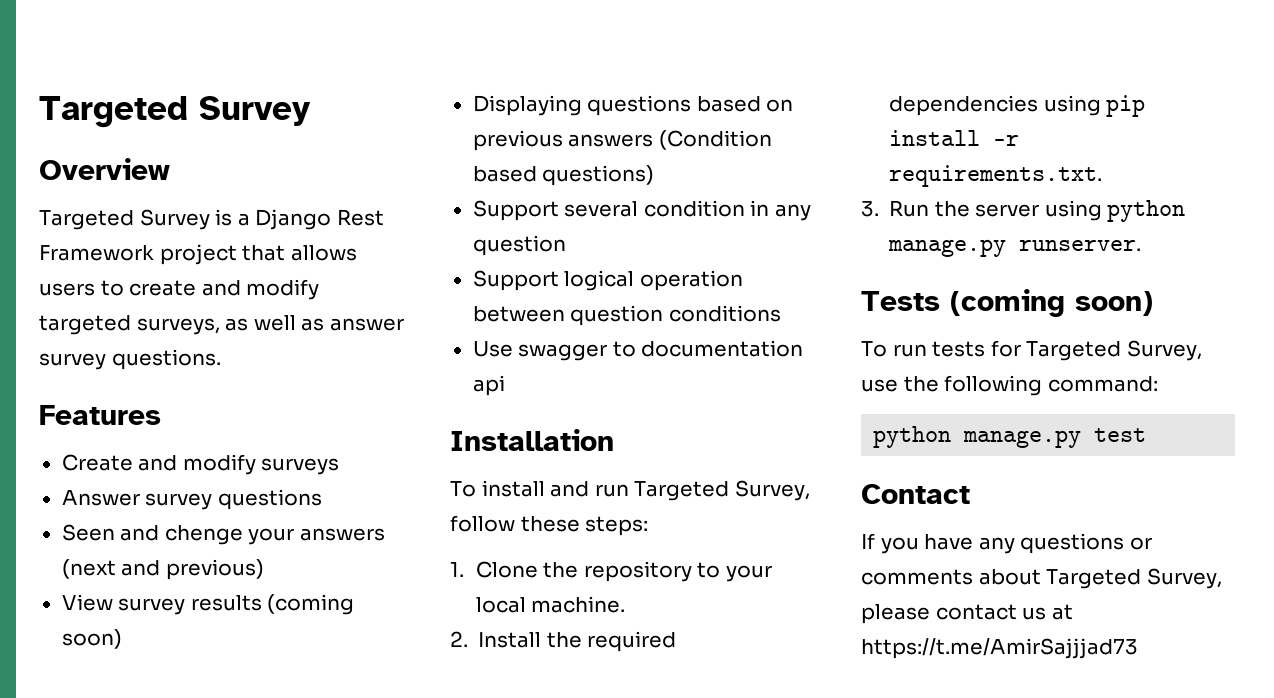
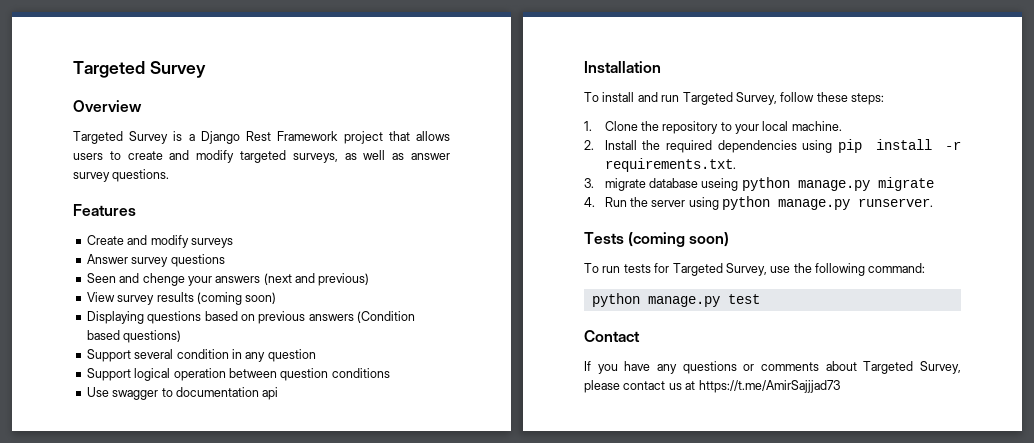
- 3. Run the server using python manage.py runserver.
+ 3. migrate database useing python manage.py migrate
+ 4. Run the server using python manage.py runserver.

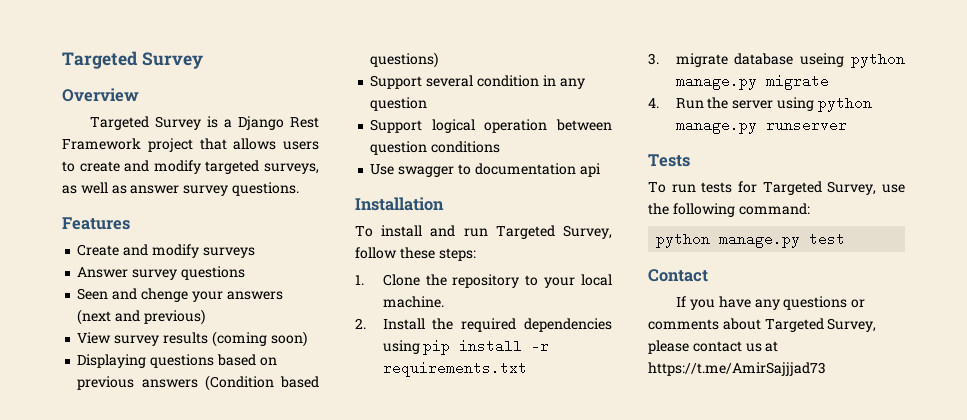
- 2. Install the required dependencies using pip install -r requirements.txt.
+ 2. Install the required dependencies using pip install -r requirements.txt
- 4. Run the server using python manage.py runserver.
+ 4. Run the server using python manage.py runserver
- Tests (coming soon)
+ Tests

